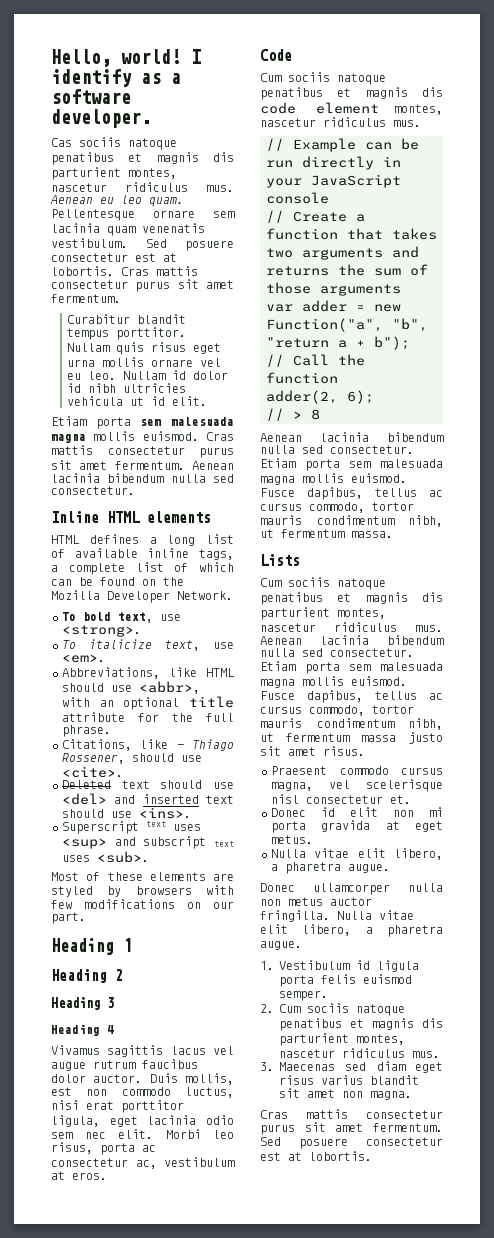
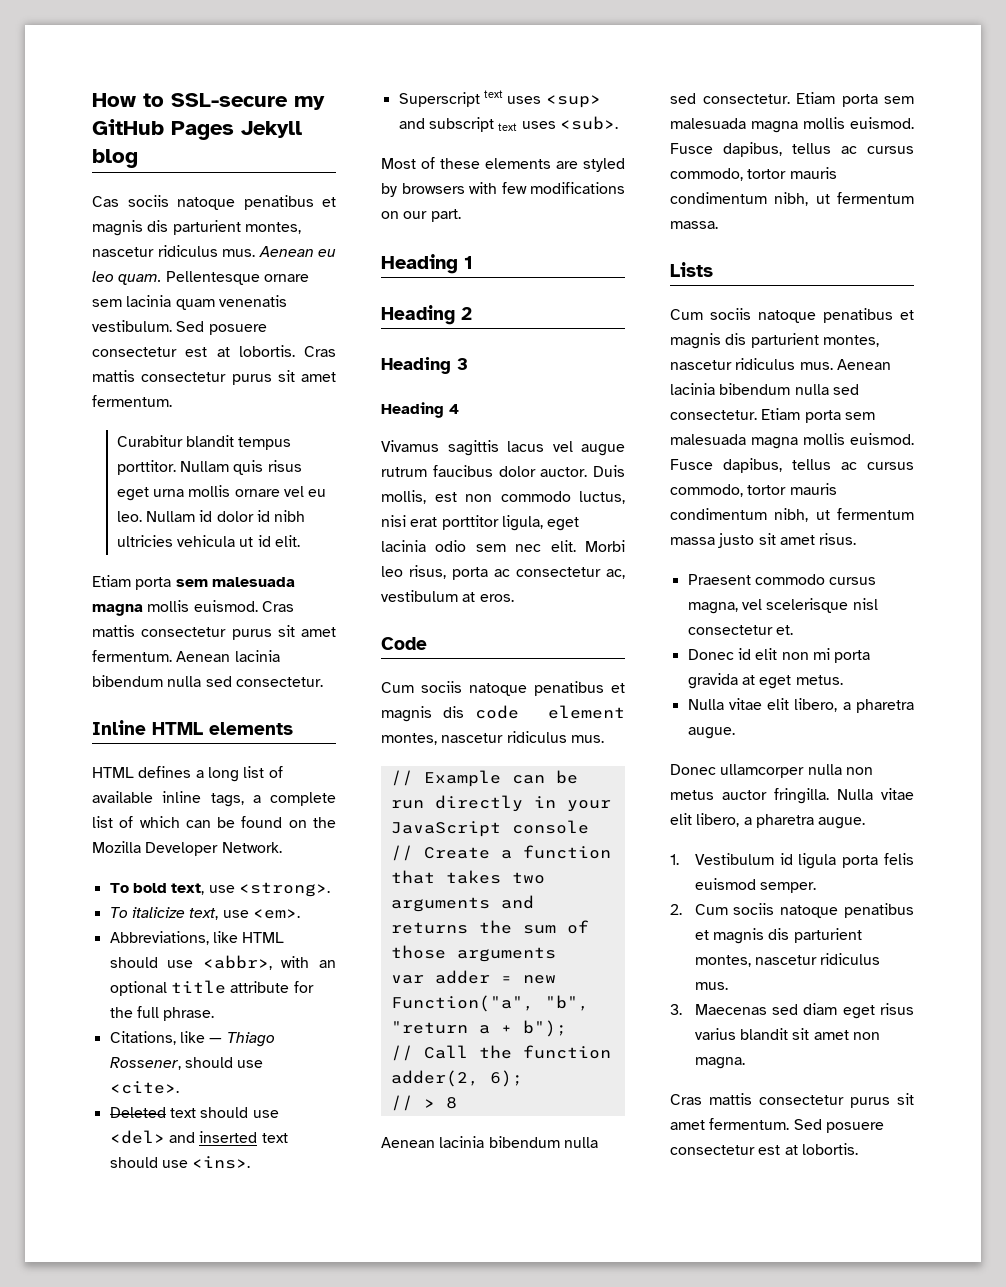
- Hello, world! I identify as a software developer.
+ How to SSL-secure my GitHub Pages Jekyll blog

